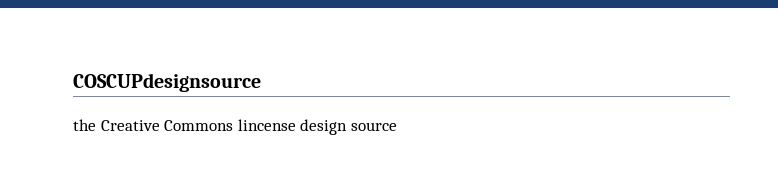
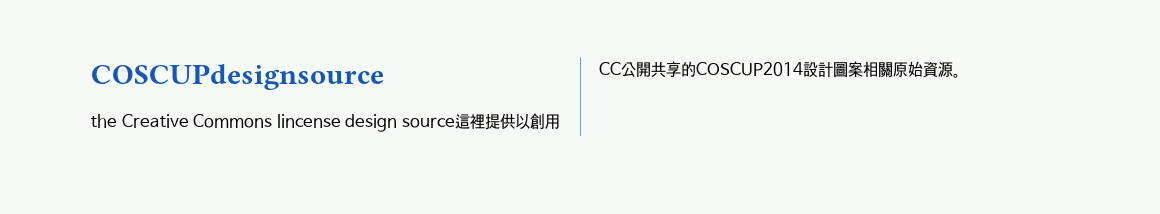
- the Creative Commons lincense design source
+ the Creative Commons lincense design source這裡提供以創用CC公開共享的COSCUP2014設計圖案相關原始資源。

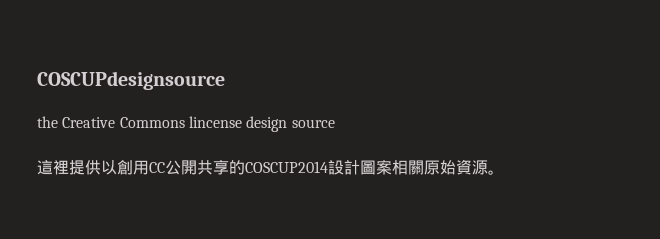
- the Creative Commons lincense design source這裡提供以創用CC公開共享的COSCUP2014設計圖案相關原始資源。
+ the Creative Commons lincense design source
+ 這裡提供以創用CC公開共享的COSCUP2014設計圖案相關原始資源。

